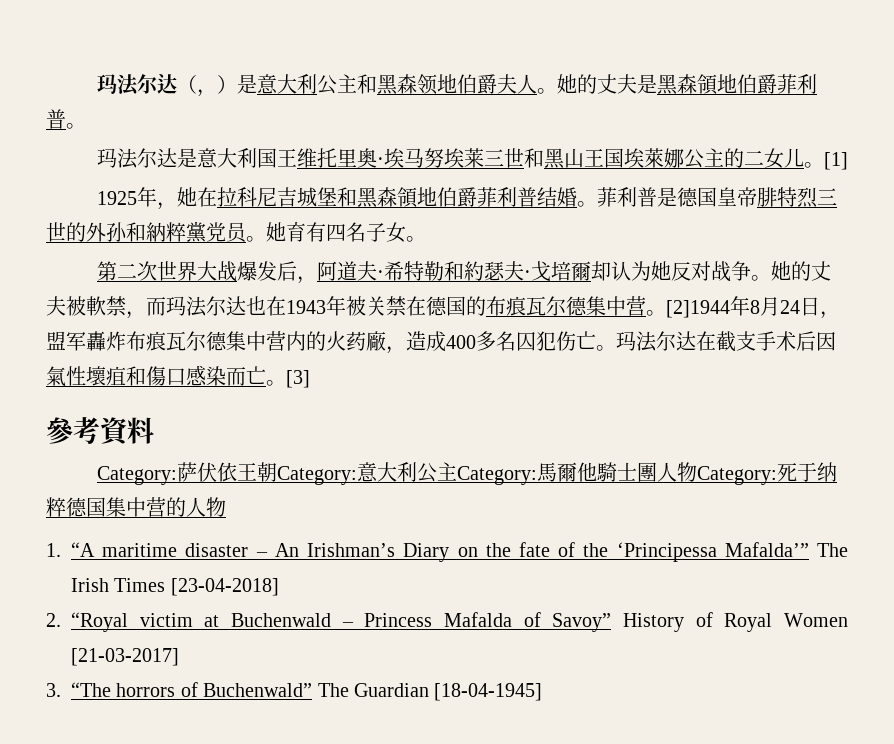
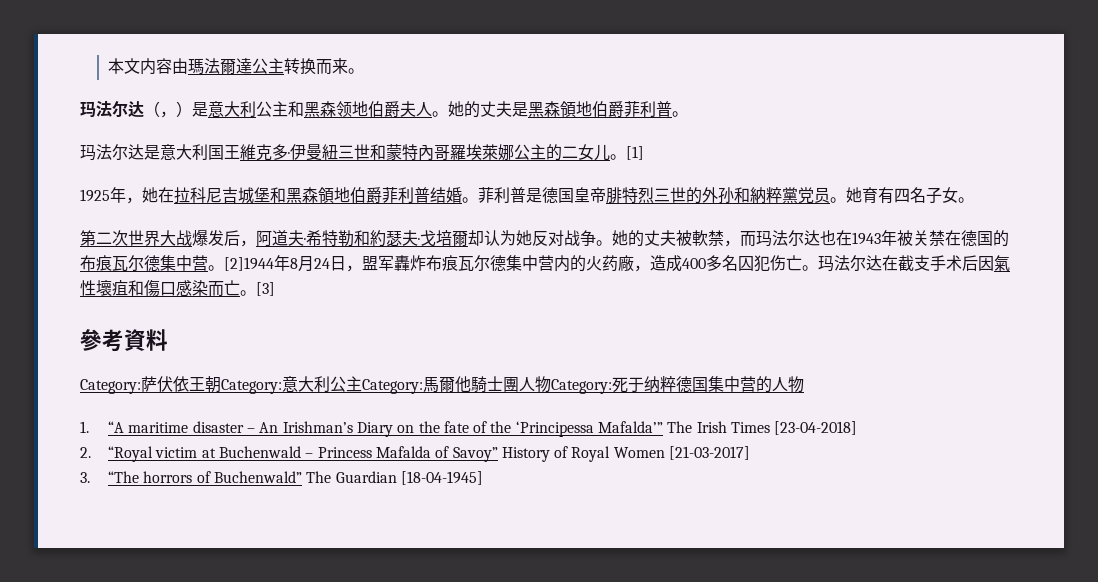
+ 本文内容由瑪法爾達公主转换而来。
- 玛法尔达是意大利国王维托里奥·埃马努埃莱三世和黑山王国埃萊娜公主的二女儿。
+ 玛法尔达是意大利国王維克多·伊曼紐三世和蒙特內哥羅埃萊娜公主的二女儿。

